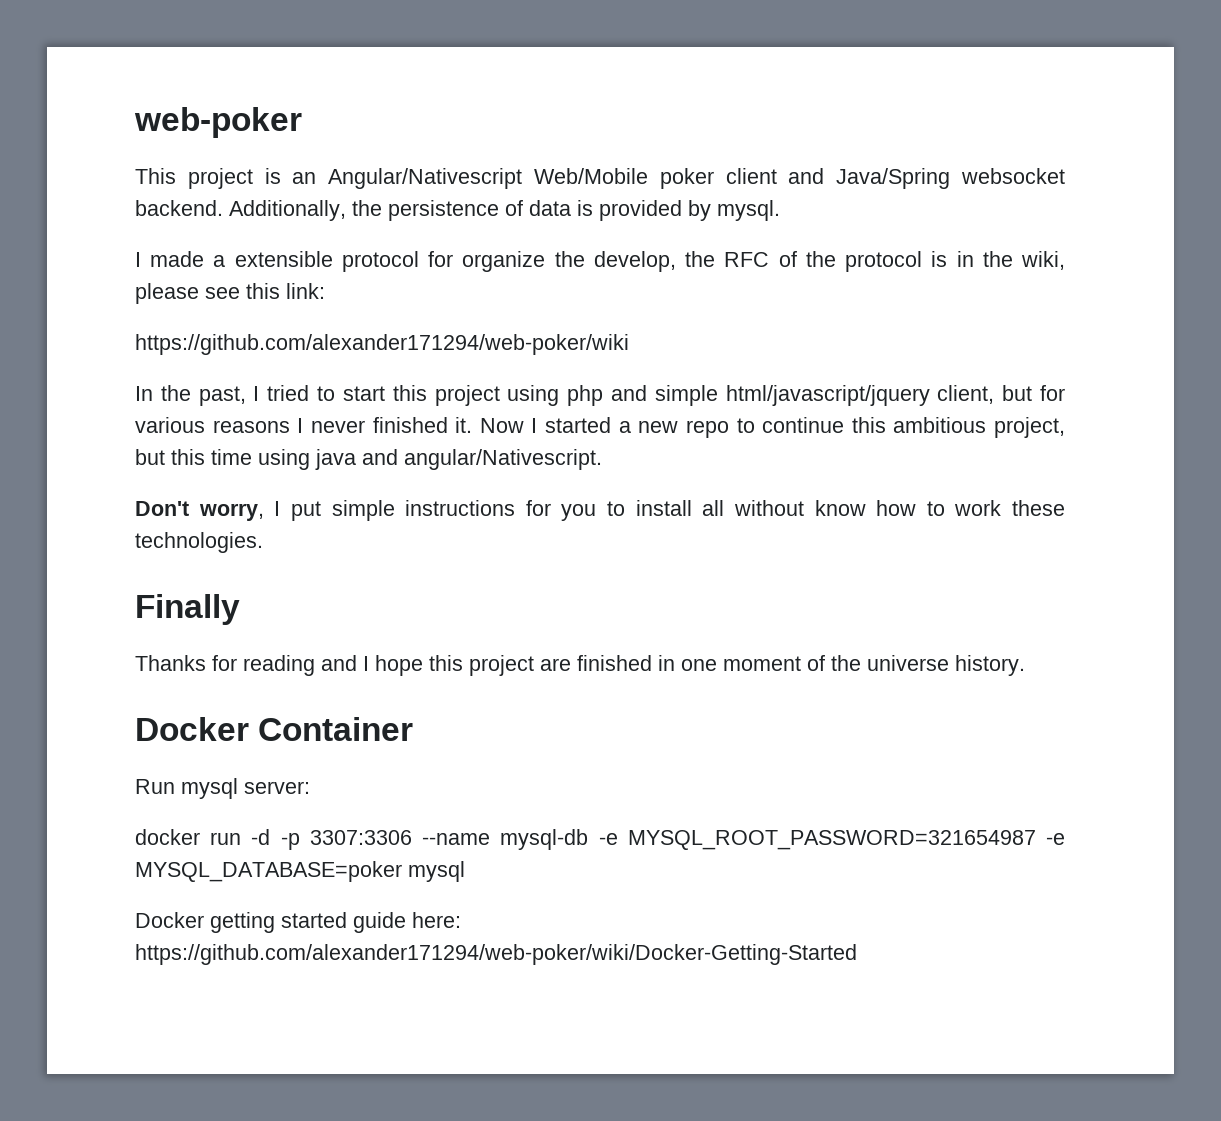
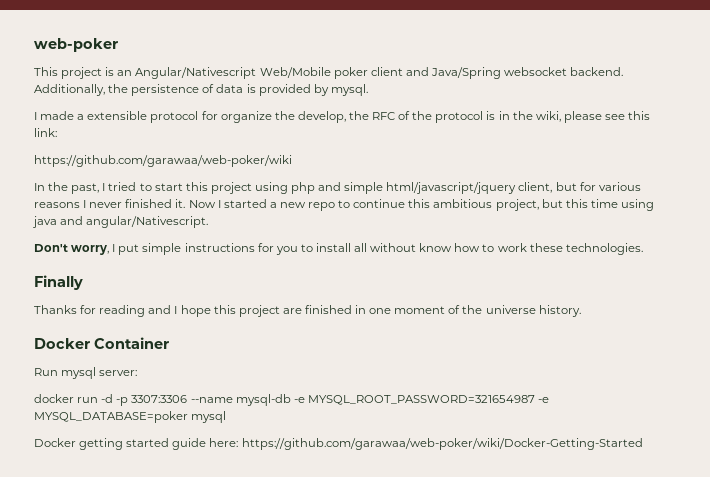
- https://github.com/alexander171294/web-poker/wiki
+ https://github.com/garawaa/web-poker/wiki
- Docker getting started guide here: https://github.com/alexander171294/web-poker/wiki/Docker-Getting-Started
+ Docker getting started guide here: https://github.com/garawaa/web-poker/wiki/Docker-Getting-Started

